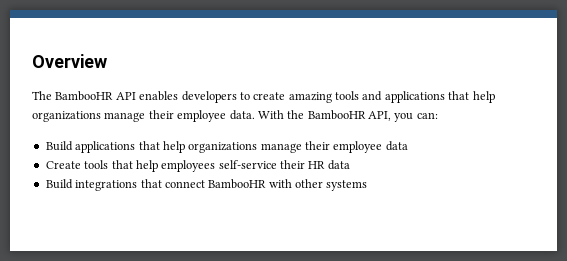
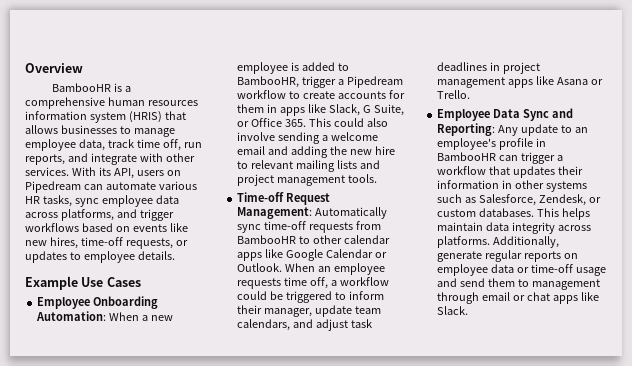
- The BambooHR API enables developers to create amazing tools and applications that help organizations manage their employee data. With the BambooHR API, you can:
- Build applications that help organizations manage their employee data
- Create tools that help employees self-service their HR data
- Build integrations that connect BambooHR with other systems
+ BambooHR is a comprehensive human resources information system (HRIS) that allows businesses to manage employee data, track time off, run reports, and integrate with other services. With its API, users on Pipedream can automate various HR tasks, sync employee data across platforms, and trigger workflows based on events like new hires, time-off requests, or updates to employee details.
+ Example Use Cases
+ Employee Onboarding Automation: When a new employee is added to BambooHR, trigger a Pipedream workflow to create accounts for them in apps like Slack, G Suite, or Office 365. This could also involve sending a welcome email and adding the new hire to relevant mailing lists and project management tools.
+ Time-off Request Management: Automatically sync time-off requests from BambooHR to other calendar apps like Google Calendar or Outlook. When an employee requests time off, a workflow could be triggered to inform their manager, update team calendars, and adjust task deadlines in project management apps like Asana or Trello.
+ Employee Data Sync and Reporting: Any update to an employee's profile in BambooHR can trigger a workflow that updates their information in other systems such as Salesforce, Zendesk, or custom databases. This helps maintain data integrity across platforms. Additionally, generate regular reports on employee data or time-off usage and send them to management through email or chat apps like Slack.

